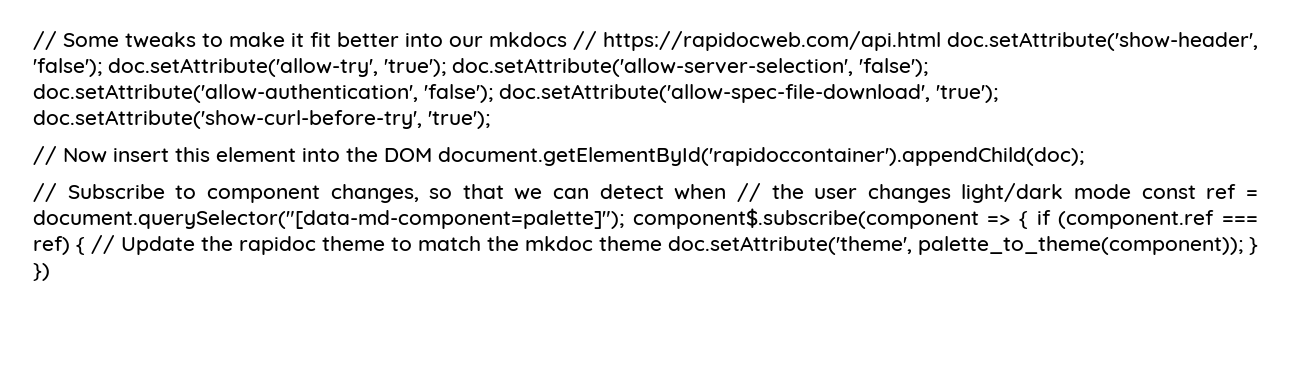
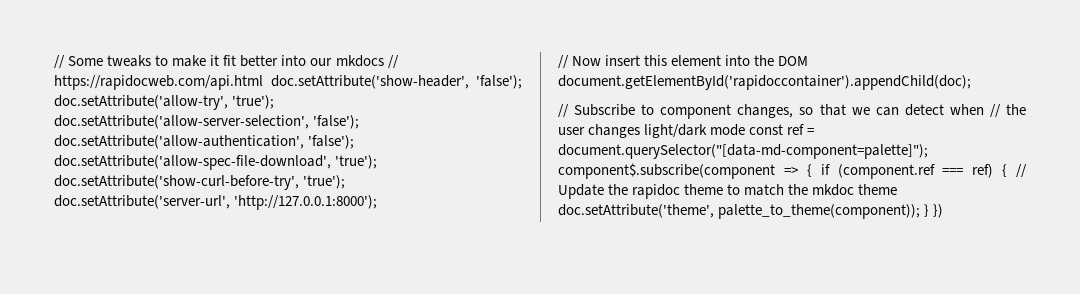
- // Some tweaks to make it fit better into our mkdocs // https://rapidocweb.com/api.html doc.setAttribute('show-header', 'false'); doc.setAttribute('allow-try', 'true'); doc.setAttribute('allow-server-selection', 'false'); doc.setAttribute('allow-authentication', 'false'); doc.setAttribute('allow-spec-file-download', 'true'); doc.setAttribute('show-curl-before-try', 'true');
+ // Some tweaks to make it fit better into our mkdocs // https://rapidocweb.com/api.html doc.setAttribute('show-header', 'false'); doc.setAttribute('allow-try', 'true'); doc.setAttribute('allow-server-selection', 'false'); doc.setAttribute('allow-authentication', 'false'); doc.setAttribute('allow-spec-file-download', 'true'); doc.setAttribute('show-curl-before-try', 'true'); doc.setAttribute('server-url', 'http://127.0.0.1:8000');

